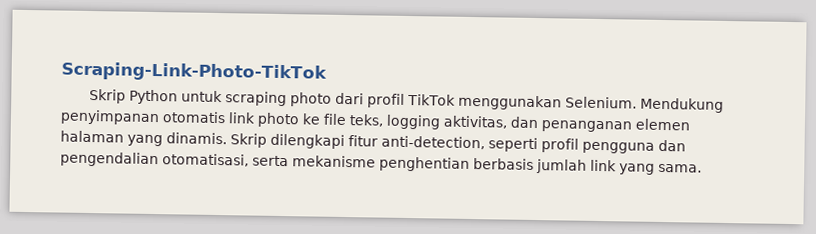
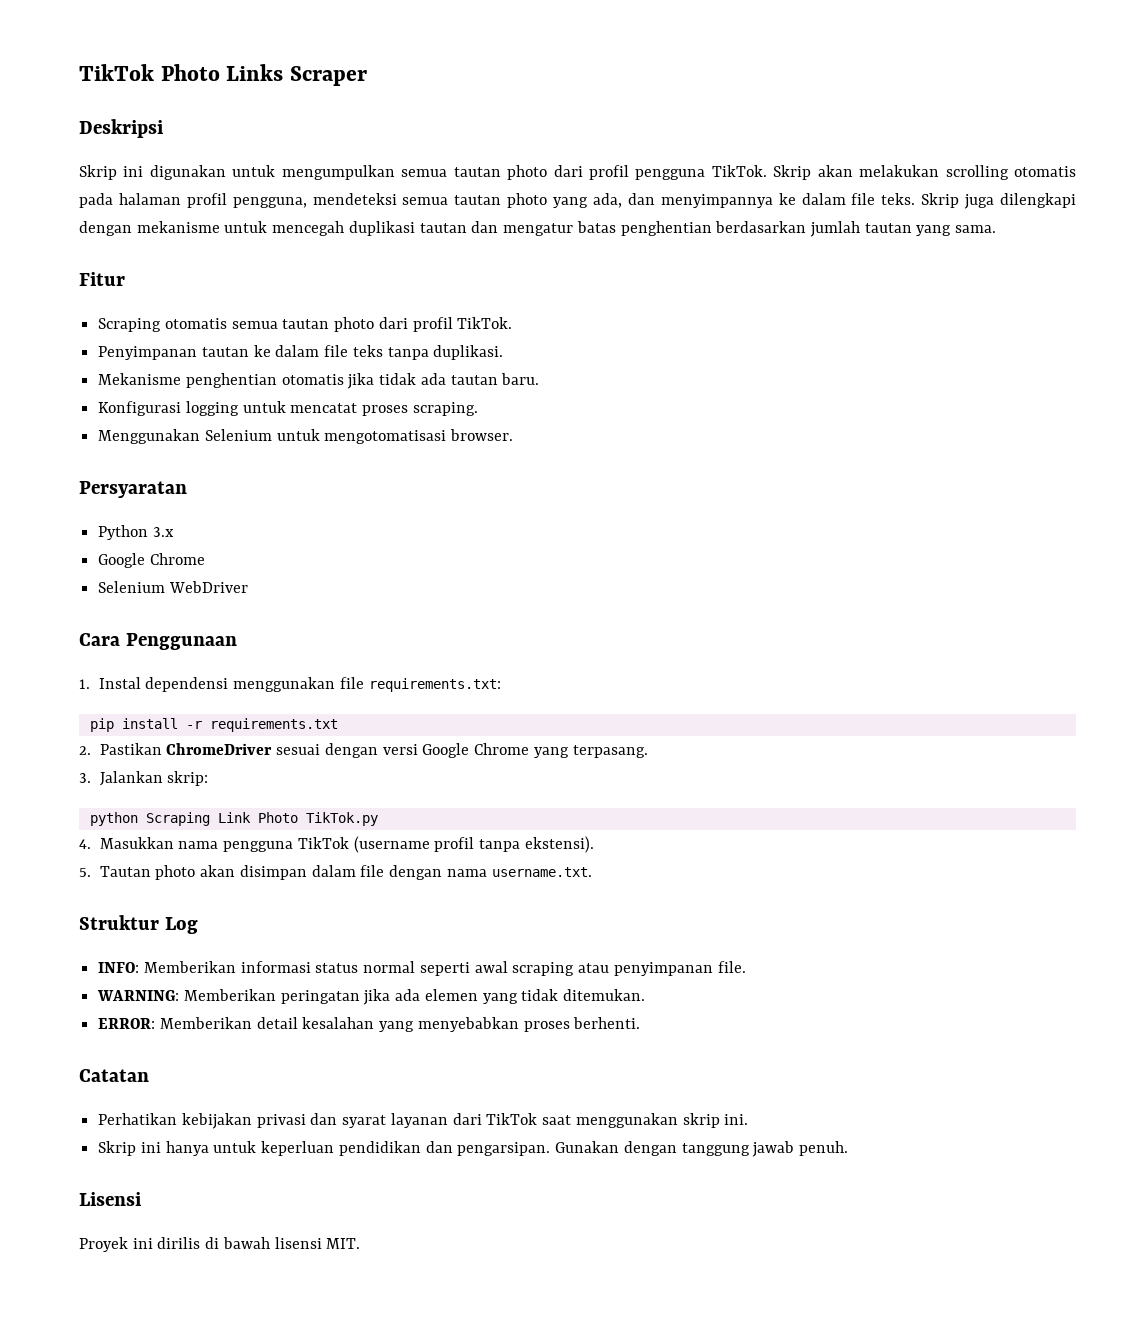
- Scraping-Link-Photo-TikTok
- Skrip Python untuk scraping photo dari profil TikTok menggunakan Selenium. Mendukung penyimpanan otomatis link photo ke file teks, logging aktivitas, dan penanganan elemen halaman yang dinamis. Skrip dilengkapi fitur anti-detection, seperti profil pengguna dan pengendalian otomatisasi, serta mekanisme penghentian berbasis jumlah link yang sama.
+ TikTok Photo Links Scraper
+ Deskripsi
+ Skrip ini digunakan untuk mengumpulkan semua tautan photo dari profil pengguna TikTok. Skrip akan melakukan scrolling otomatis pada halaman profil pengguna, mendeteksi semua tautan photo yang ada, dan menyimpannya ke dalam file teks. Skrip juga dilengkapi dengan mekanisme untuk mencegah duplikasi tautan dan mengatur batas penghentian berdasarkan jumlah tautan yang sama.
+ Fitur
+ Scraping otomatis semua tautan photo dari profil TikTok.
+ Penyimpanan tautan ke dalam file teks tanpa duplikasi.
+ Mekanisme penghentian otomatis jika tidak ada tautan baru.
+ Konfigurasi logging untuk mencatat proses scraping.
+ Menggunakan Selenium untuk mengotomatisasi browser.
+ Persyaratan
+ Python 3.x
+ Google Chrome
+ Selenium WebDriver
+ Cara Penggunaan
+ 1. Instal dependensi menggunakan file requirements.txt:
+ pip install -r requirements.txt
+ 2. Pastikan ChromeDriver sesuai dengan versi Google Chrome yang terpasang.
+ 3. Jalankan skrip:
+ python Scraping Link Photo TikTok.py
+ 4. Masukkan nama pengguna TikTok (username profil tanpa ekstensi).
+ 5. Tautan photo akan disimpan dalam file dengan nama username.txt.
+ Struktur Log
+ INFO: Memberikan informasi status normal seperti awal scraping atau penyimpanan file.
+ WARNING: Memberikan peringatan jika ada elemen yang tidak ditemukan.
+ ERROR: Memberikan detail kesalahan yang menyebabkan proses berhenti.
+ Catatan
+ Perhatikan kebijakan privasi dan syarat layanan dari TikTok saat menggunakan skrip ini.
+ Skrip ini hanya untuk keperluan pendidikan dan pengarsipan. Gunakan dengan tanggung jawab penuh.
+ Lisensi
+ Proyek ini dirilis di bawah lisensi MIT.

